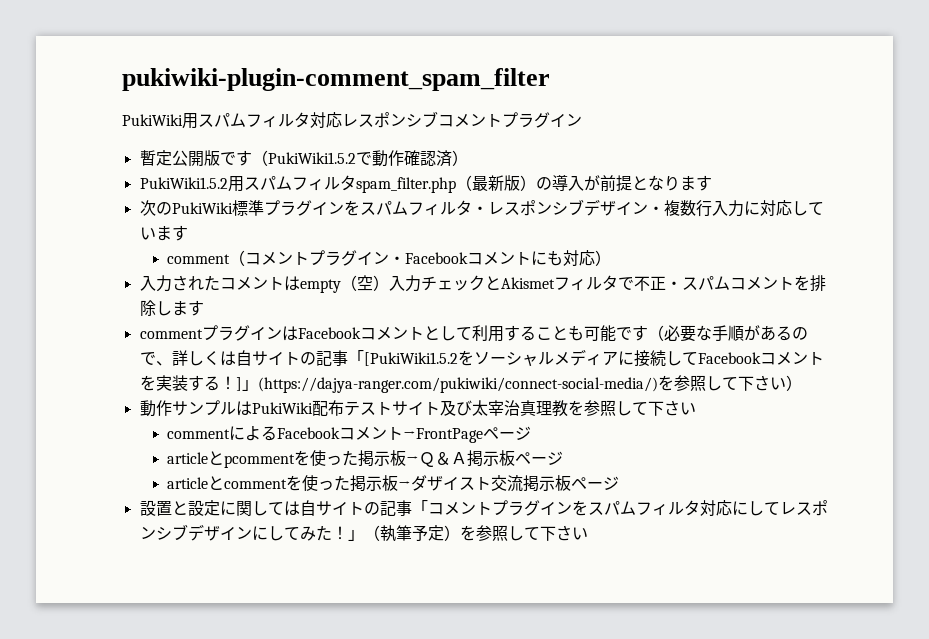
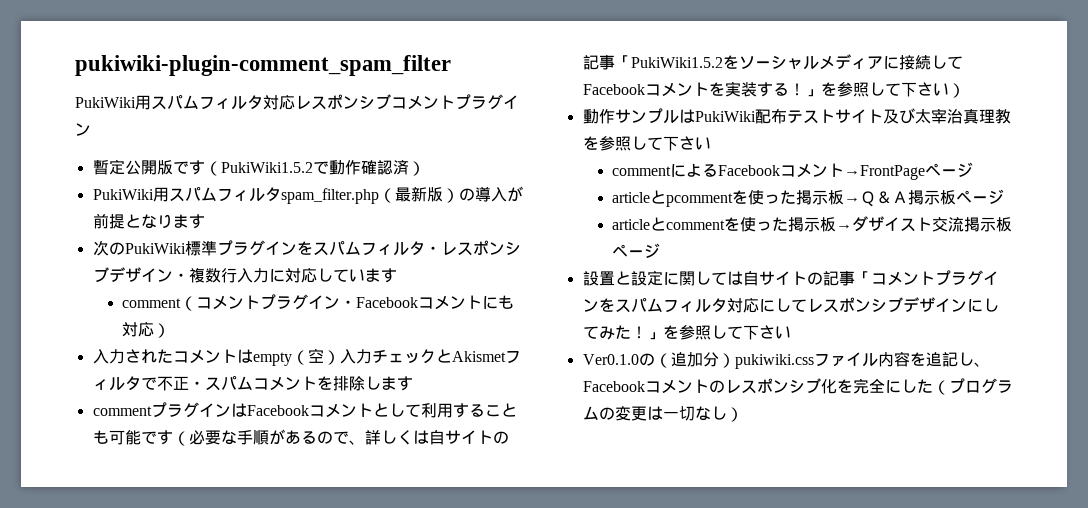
- PukiWiki1.5.2用スパムフィルタspam_filter.php（最新版）の導入が前提となります
+ PukiWiki用スパムフィルタspam_filter.php（最新版）の導入が前提となります
- commentプラグインはFacebookコメントとして利用することも可能です（必要な手順があるので、詳しくは自サイトの記事「[PukiWiki1.5.2をソーシャルメディアに接続してFacebookコメントを実装する！]」(https://dajya-ranger.com/pukiwiki/connect-social-media/)を参照して下さい）
+ commentプラグインはFacebookコメントとして利用することも可能です（必要な手順があるので、詳しくは自サイトの記事「PukiWiki1.5.2をソーシャルメディアに接続してFacebookコメントを実装する！」を参照して下さい）
- 設置と設定に関しては自サイトの記事「コメントプラグインをスパムフィルタ対応にしてレスポンシブデザインにしてみた！」（執筆予定）を参照して下さい
+ 設置と設定に関しては自サイトの記事「コメントプラグインをスパムフィルタ対応にしてレスポンシブデザインにしてみた！」を参照して下さい
+ Ver0.1.0の（追加分）pukiwiki.cssファイル内容を追記し、Facebookコメントのレスポンシブ化を完全にした（プログラムの変更は一切なし）

